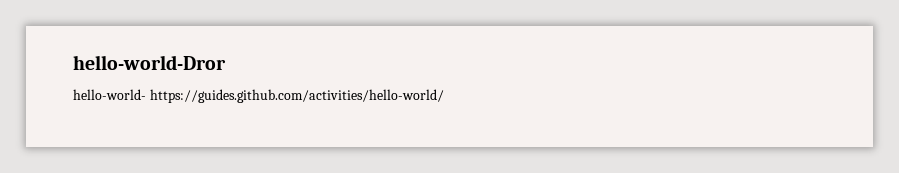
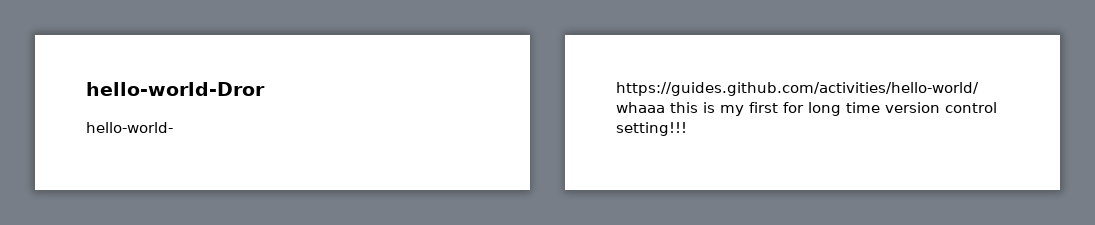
- hello-world- https://guides.github.com/activities/hello-world/
+ hello-world- https://guides.github.com/activities/hello-world/ whaaa this is my first for long time version control setting!!!

